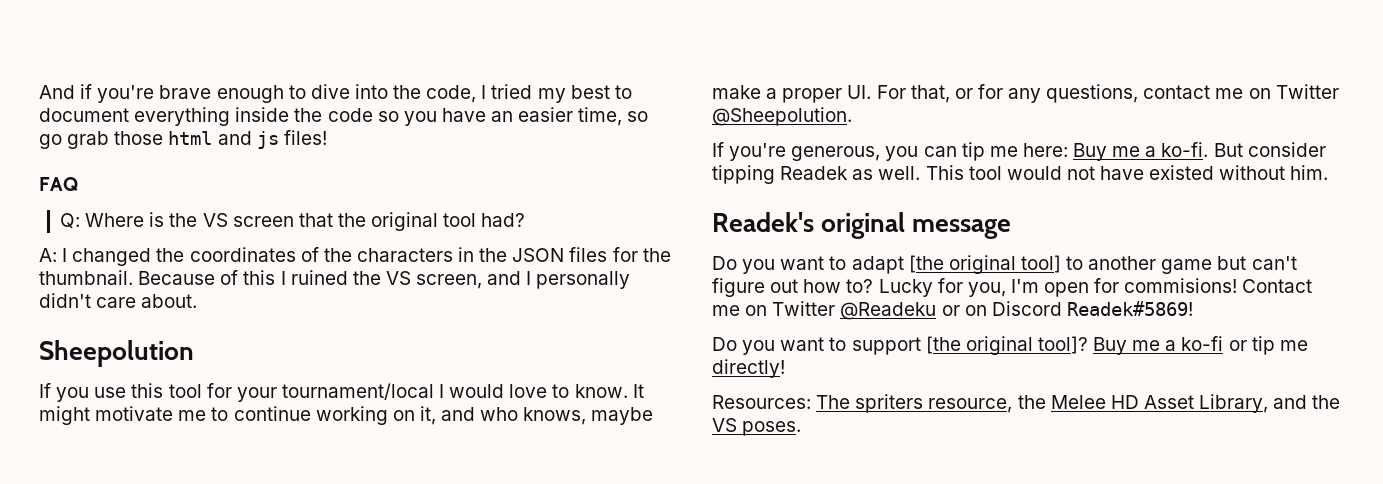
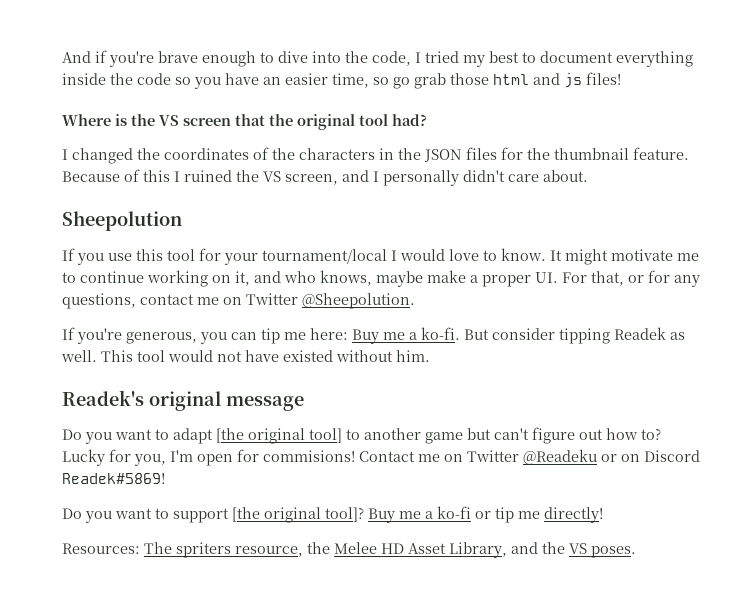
- FAQ
- Q: Where is the VS screen that the original tool had?
+ Where is the VS screen that the original tool had?
- A: I changed the coordinates of the characters in the JSON files for the thumbnail.
+ I changed the coordinates of the characters in the JSON files for the thumbnail feature.

